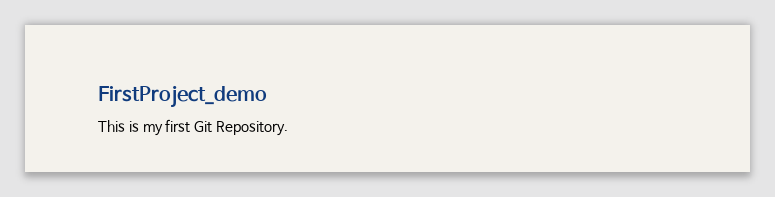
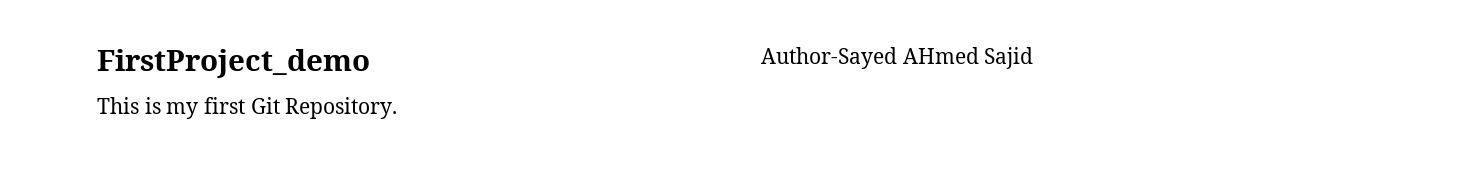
+ Author-Sayed AHmed Sajid

